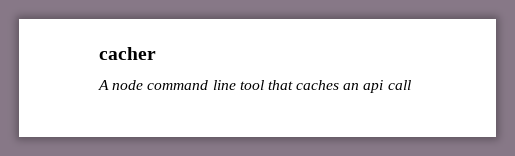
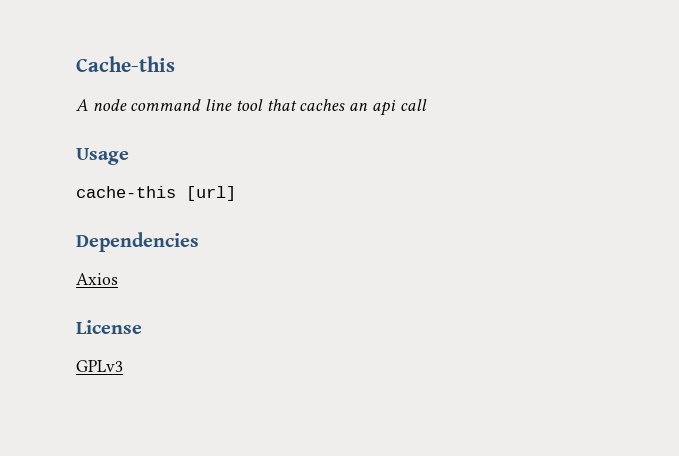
- cacher
+ Cache-this
+ Usage
+ cache-this [url]
+ Dependencies
+ Axios
+ License
+ GPLv3

